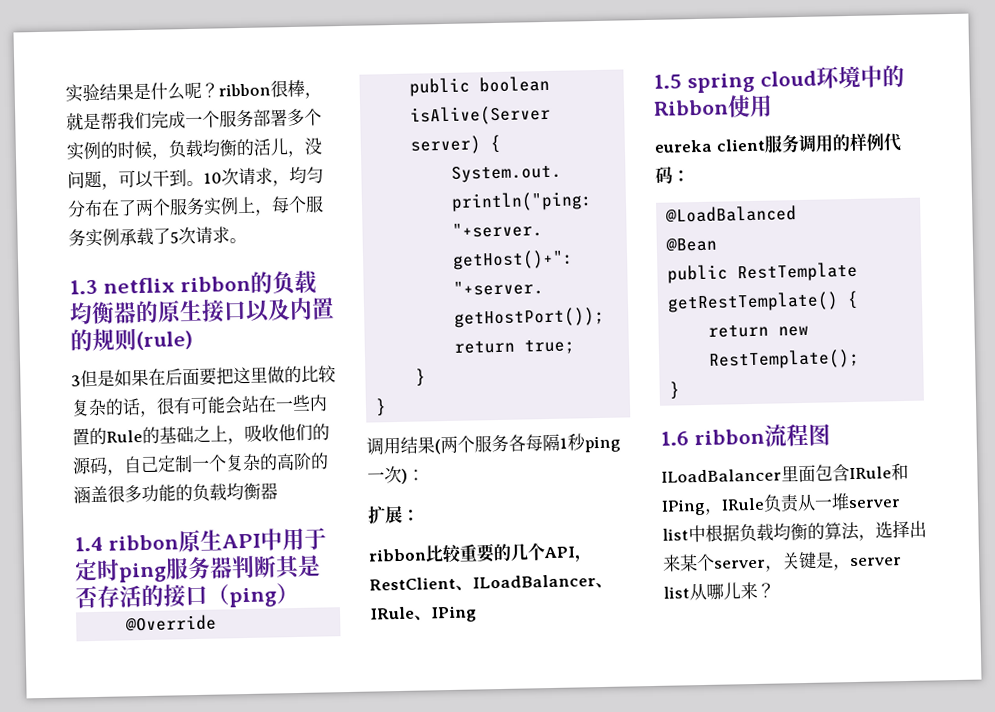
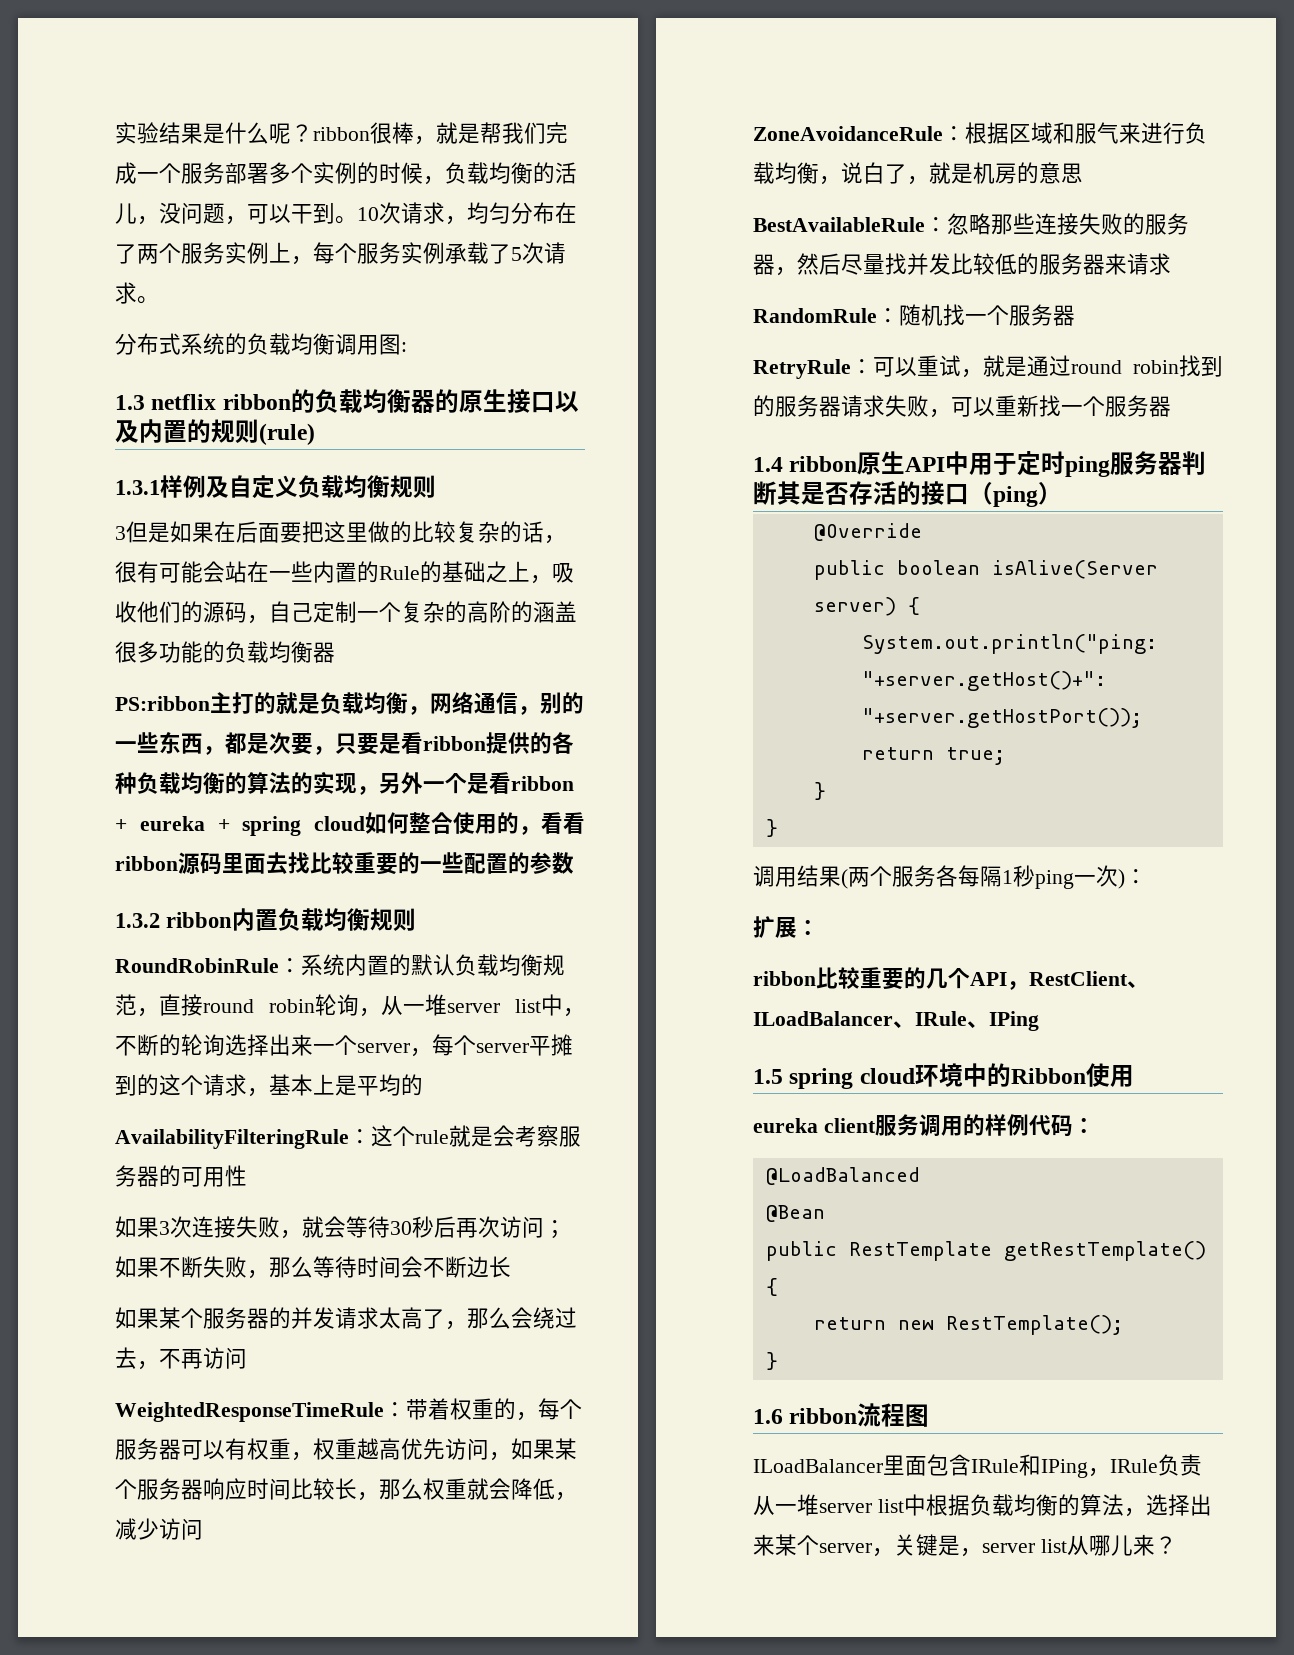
+ 分布式系统的负载均衡调用图:
+ 1.3.1样例及自定义负载均衡规则
+ PS:ribbon主打的就是负载均衡，网络通信，别的一些东西，都是次要，只要是看ribbon提供的各种负载均衡的算法的实现，另外一个是看ribbon + eureka + spring cloud如何整合使用的，看看ribbon源码里面去找比较重要的一些配置的参数
+ 1.3.2 ribbon内置负载均衡规则
+ RoundRobinRule：系统内置的默认负载均衡规范，直接round robin轮询，从一堆server list中，不断的轮询选择出来一个server，每个server平摊到的这个请求，基本上是平均的
+ AvailabilityFilteringRule：这个rule就是会考察服务器的可用性
+ 如果3次连接失败，就会等待30秒后再次访问；如果不断失败，那么等待时间会不断边长
+ 如果某个服务器的并发请求太高了，那么会绕过去，不再访问
+ WeightedResponseTimeRule：带着权重的，每个服务器可以有权重，权重越高优先访问，如果某个服务器响应时间比较长，那么权重就会降低，减少访问
+ ZoneAvoidanceRule：根据区域和服气来进行负载均衡，说白了，就是机房的意思
+ BestAvailableRule：忽略那些连接失败的服务器，然后尽量找并发比较低的服务器来请求
+ RandomRule：随机找一个服务器
+ RetryRule：可以重试，就是通过round robin找到的服务器请求失败，可以重新找一个服务器

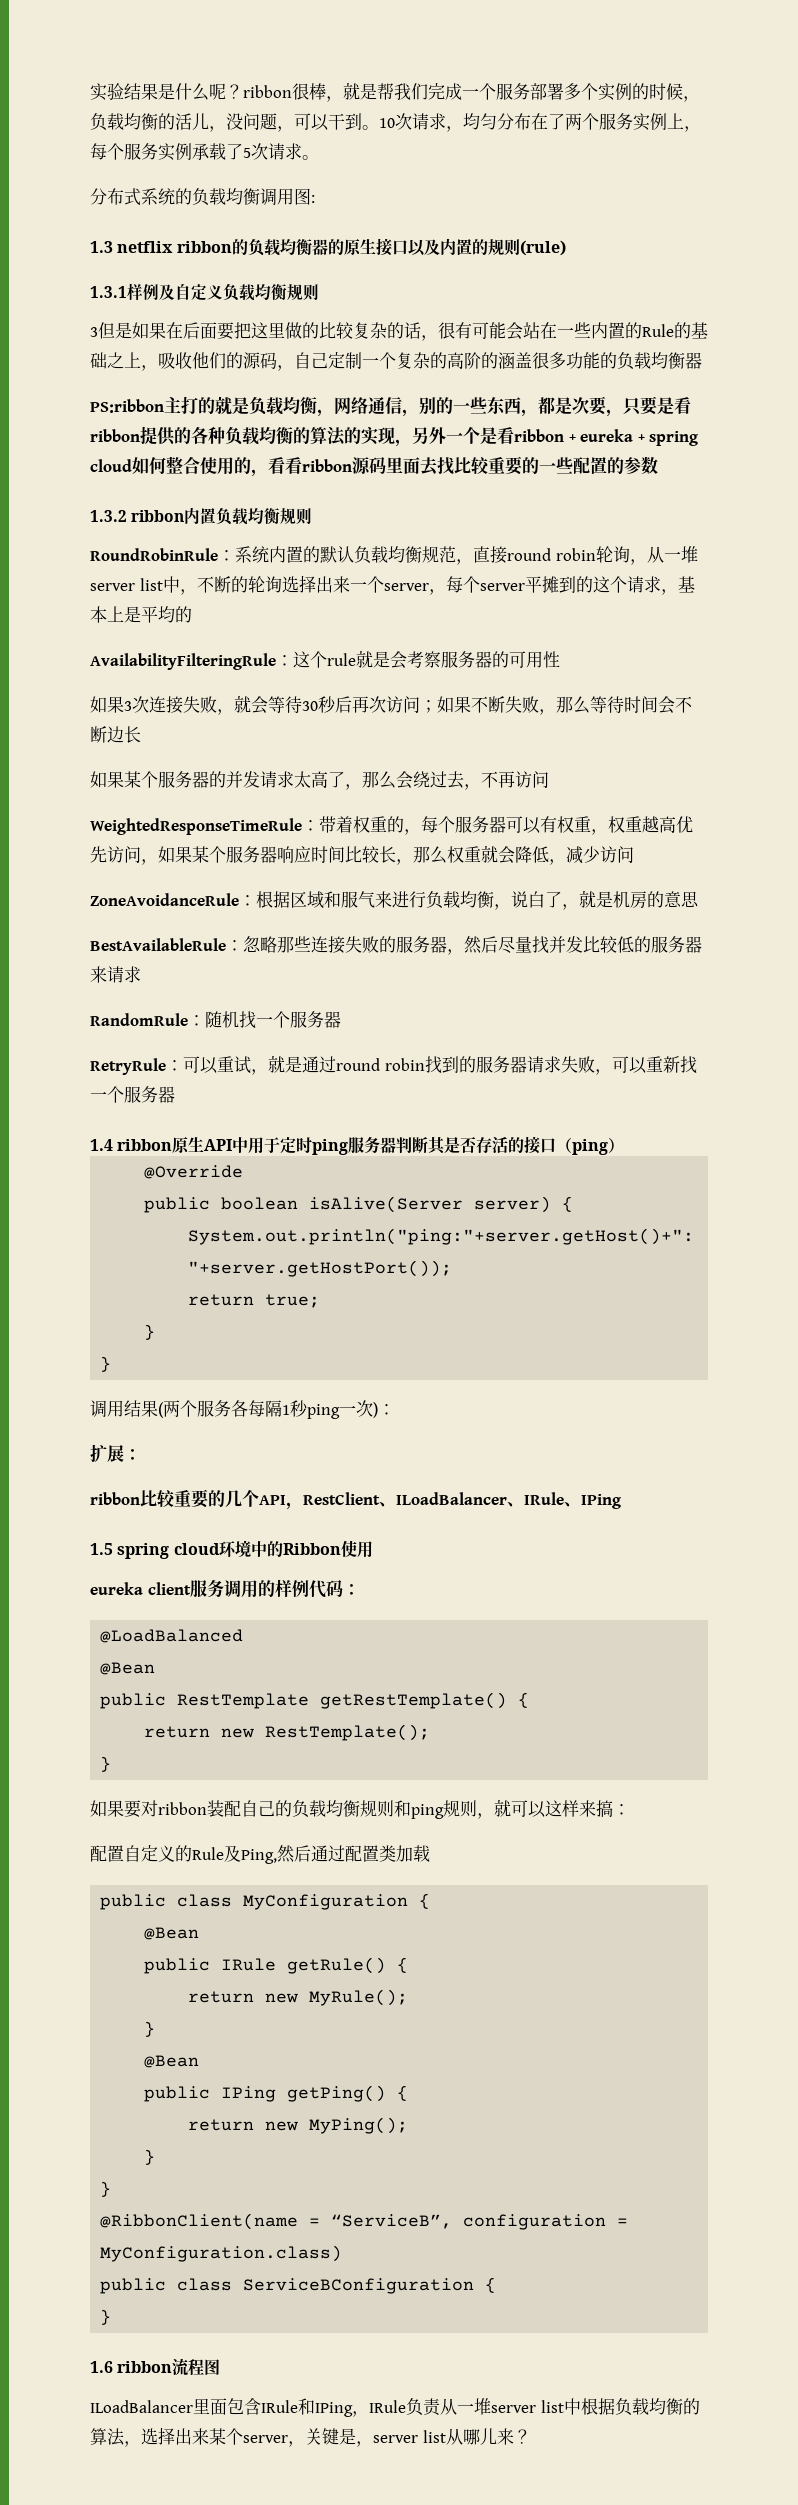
+ 如果要对ribbon装配自己的负载均衡规则和ping规则，就可以这样来搞：
+ 配置自定义的Rule及Ping,然后通过配置类加载
+ public class MyConfiguration {
+ @Bean
+ public IRule getRule() {
+ return new MyRule();
+ }
+ @Bean
+ public IPing getPing() {
+ return new MyPing();
+ }
+ }
+ @RibbonClient(name = “ServiceB”, configuration = MyConfiguration.class)
+ public class ServiceBConfiguration {
+ }

